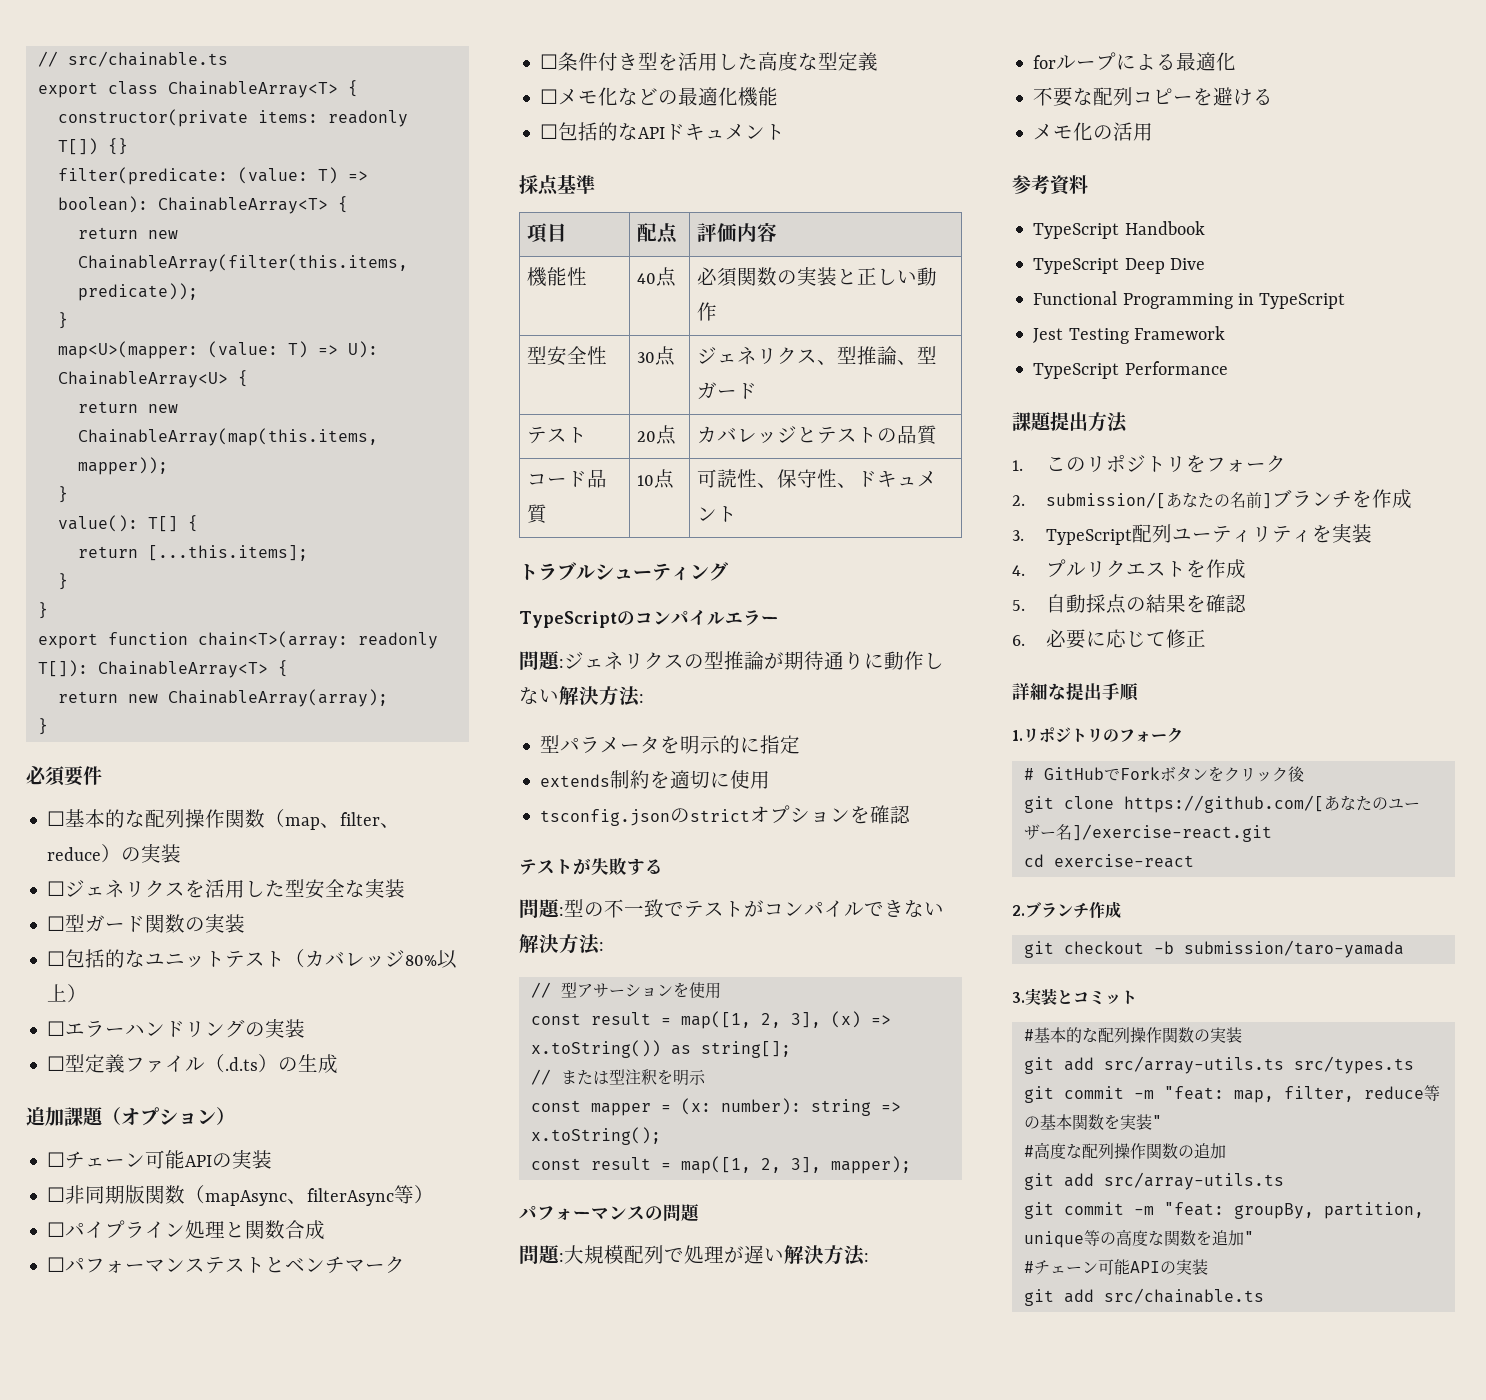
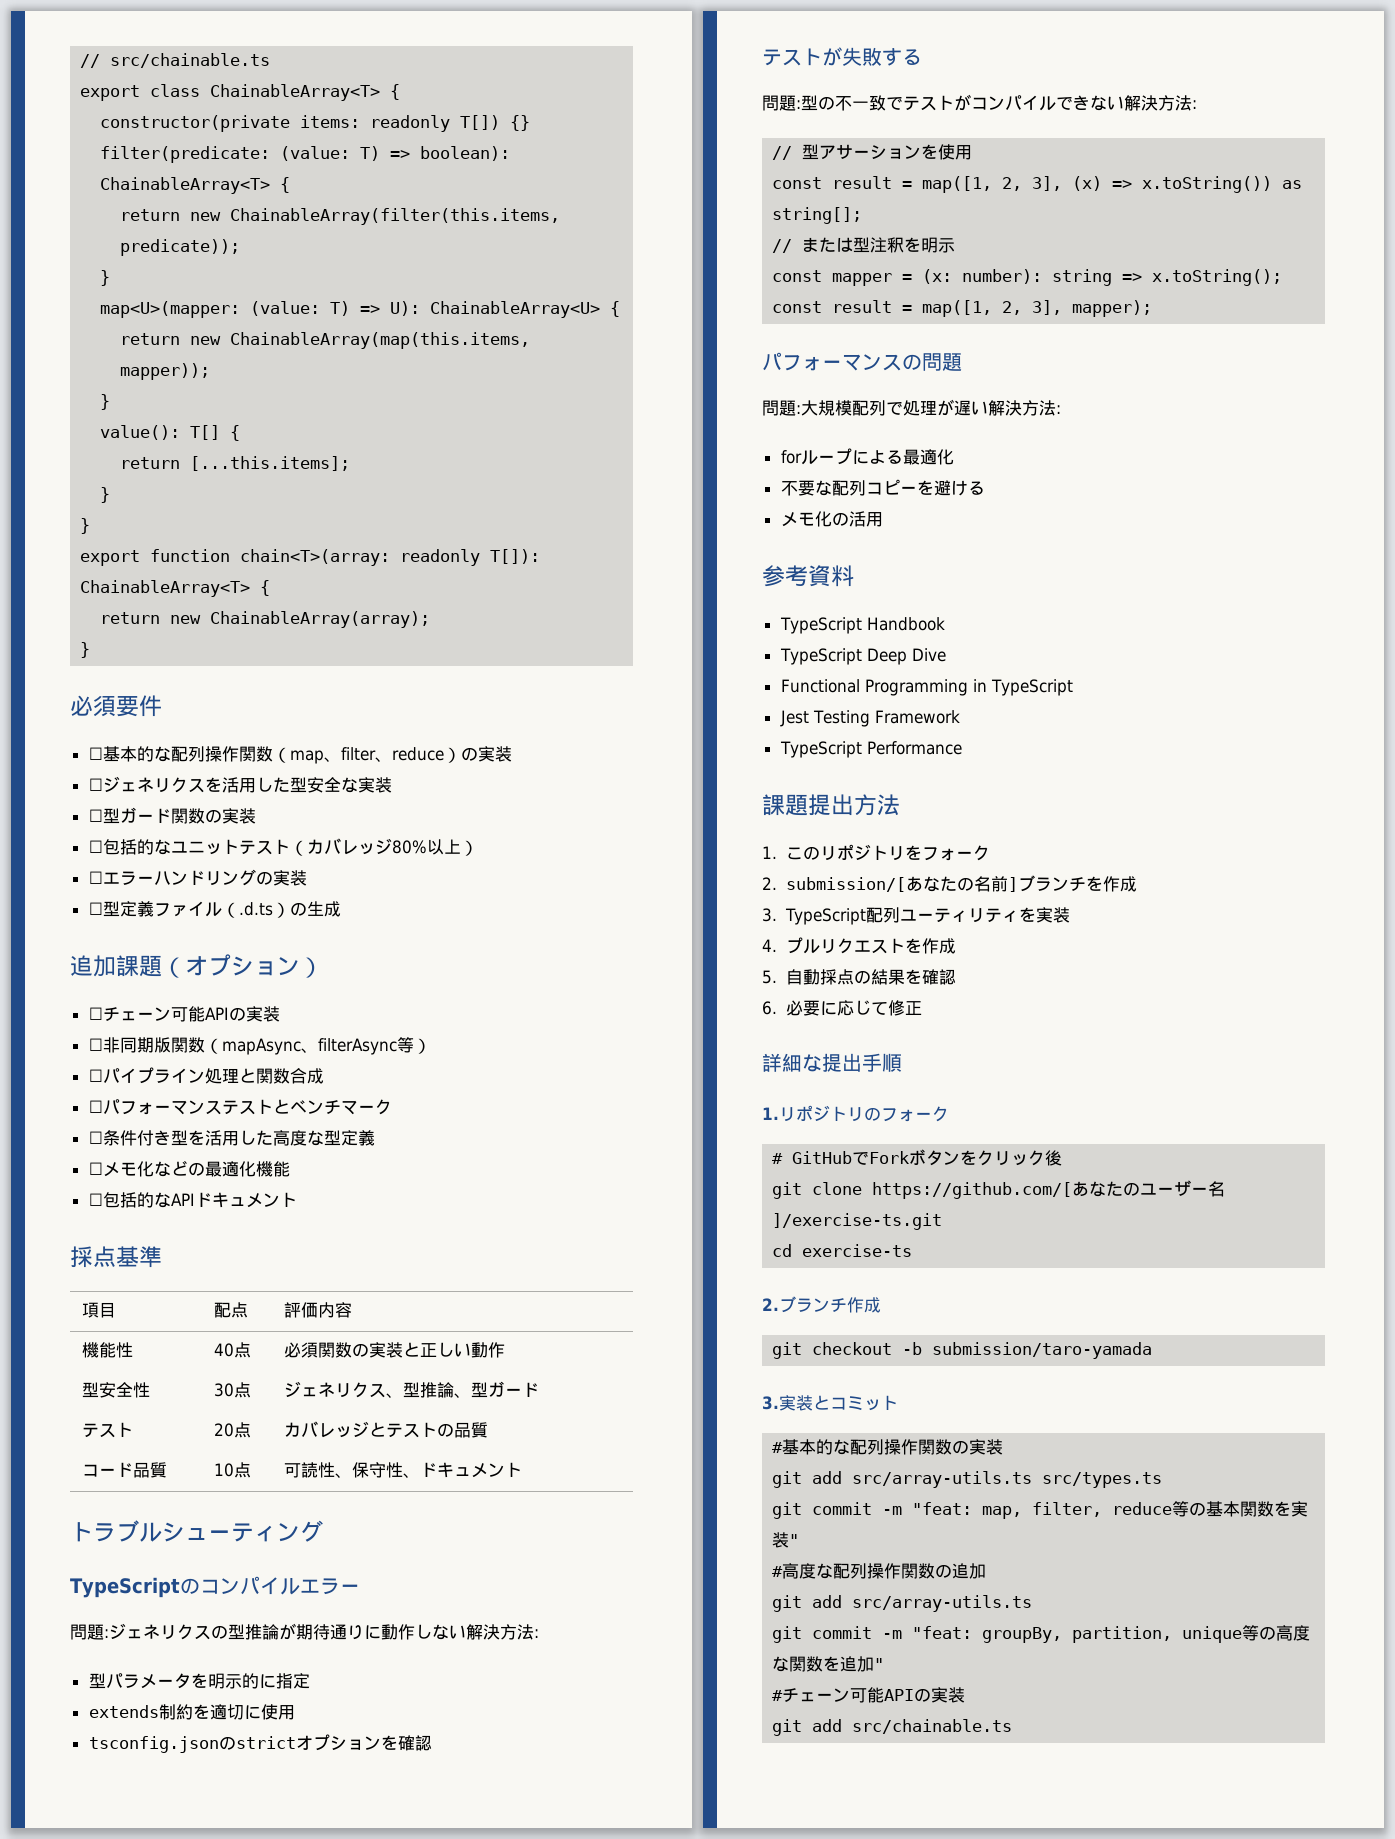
- git clone https://github.com/[あなたのユーザー名]/exercise-react.git
+ git clone https://github.com/[あなたのユーザー名]/exercise-ts.git
- cd exercise-react
+ cd exercise-ts

